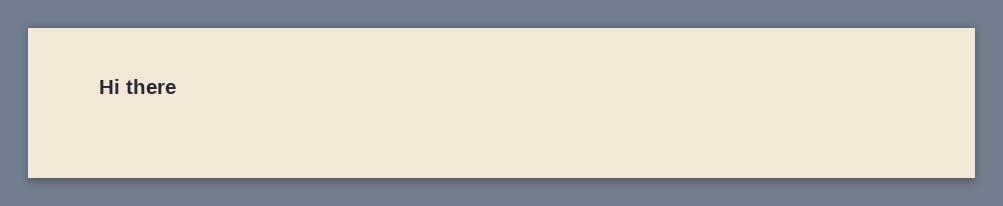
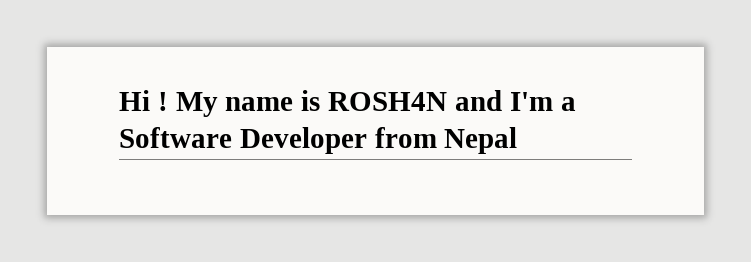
- Hi there
+ Hi ! My name is ROSH4N and I'm a Software Developer from Nepal

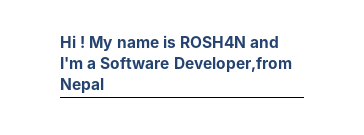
- My name is ROSH4N and I'm a Software Developer from Nepal
+ My name is ROSH4N and I'm a Software Developer,from Nepal

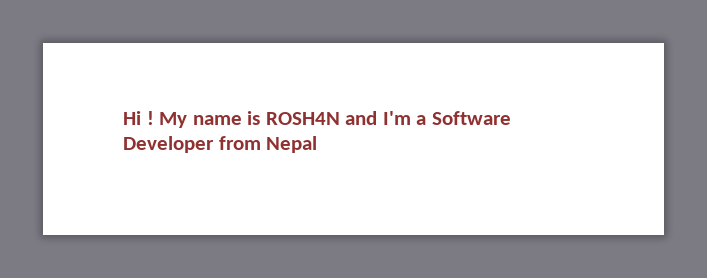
- My name is ROSH4N and I'm a Software Developer,from Nepal
+ My name is ROSH4N and I'm a Software Developer from Nepal

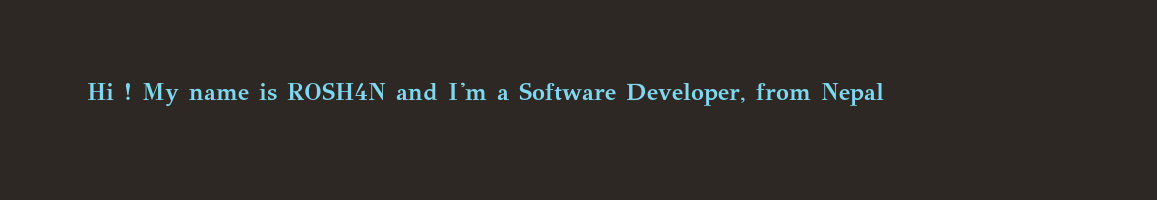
- My name is ROSH4N and I'm a Software Developer from Nepal
+ My name is ROSH4N and I'm a Software Developer, from Nepal

